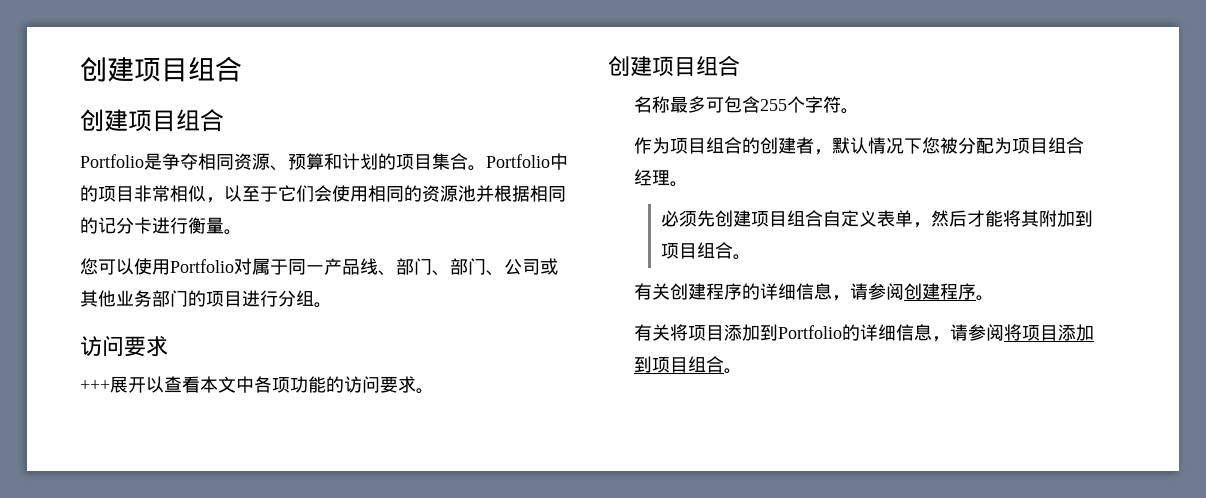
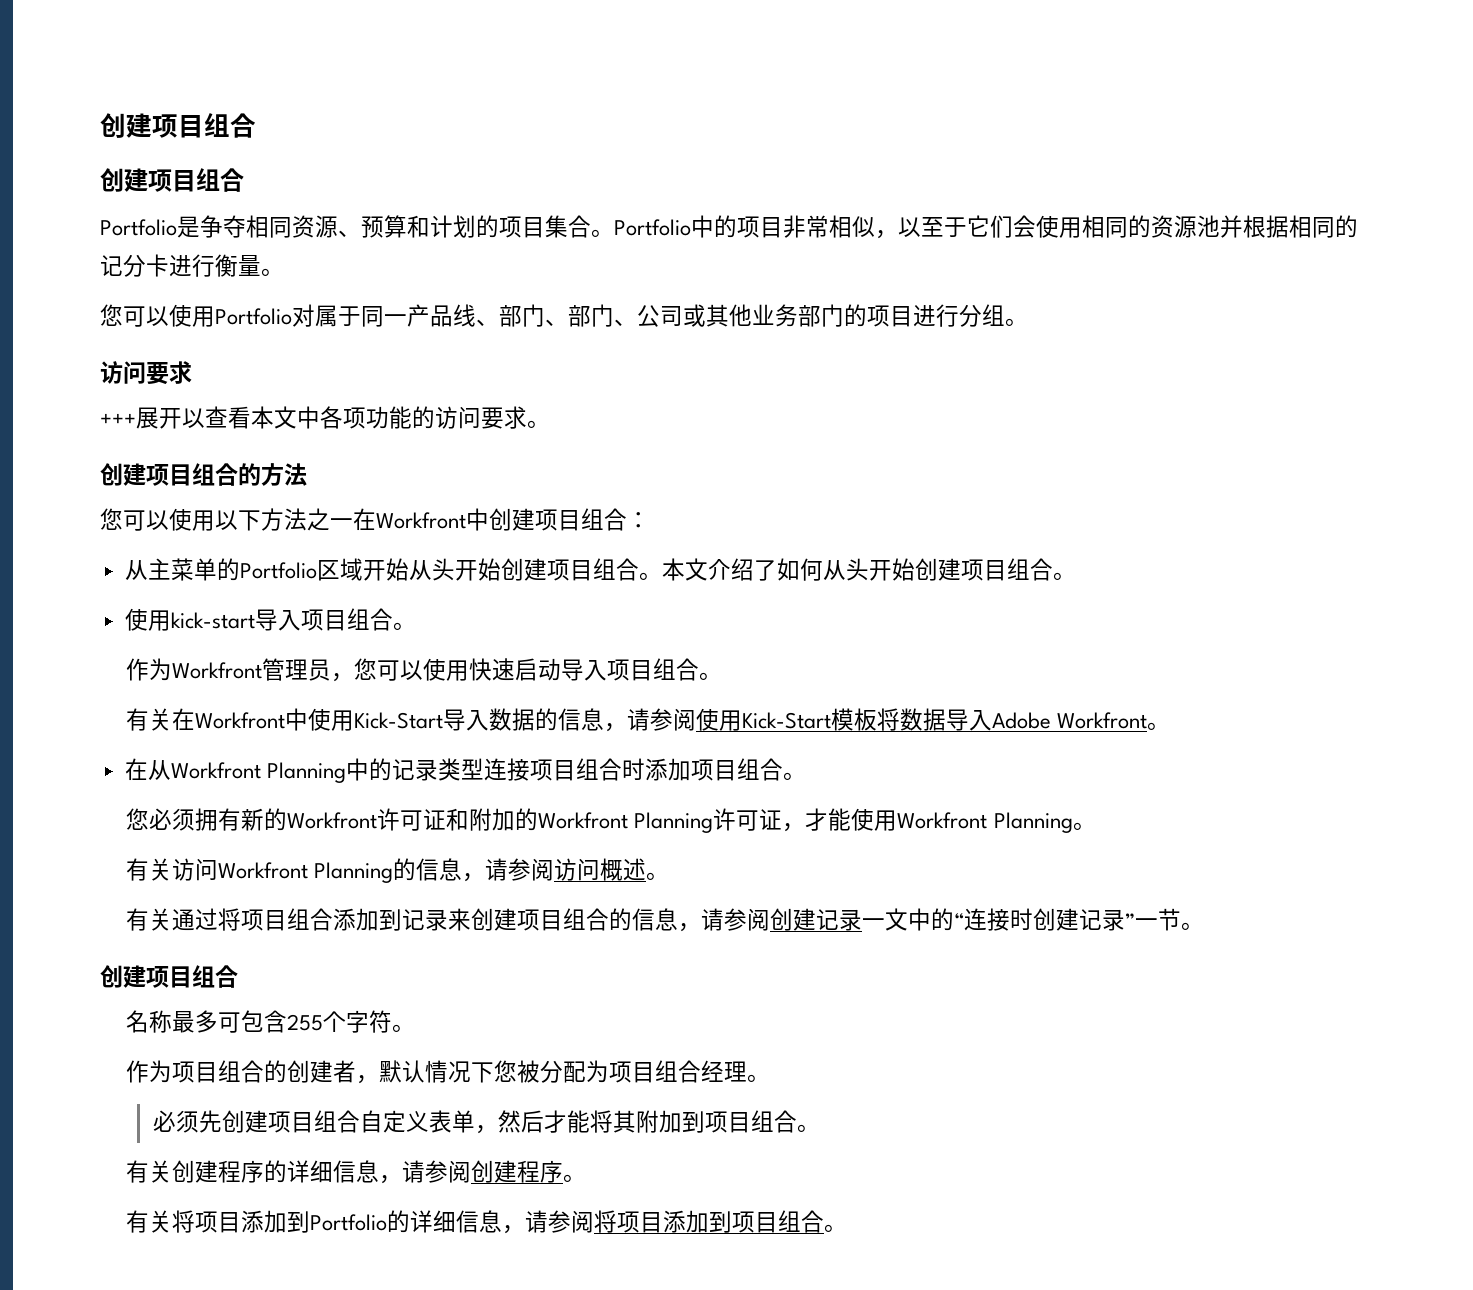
+ 创建项目组合的方法
+ 您可以使用以下方法之一在Workfront中创建项目组合：
+ 从主菜单的Portfolio区域开始从头开始创建项目组合。本文介绍了如何从头开始创建项目组合。
+ 使用kick-start导入项目组合。
+ 作为Workfront管理员，您可以使用快速启动导入项目组合。
+ 有关在Workfront中使用Kick-Start导入数据的信息，请参阅使用Kick-Start模板将数据导入Adobe Workfront。
+ 在从Workfront Planning中的记录类型连接项目组合时添加项目组合。
+ 您必须拥有新的Workfront许可证和附加的Workfront Planning许可证，才能使用Workfront Planning。
+ 有关访问Workfront Planning的信息，请参阅访问概述。
+ 有关通过将项目组合添加到记录来创建项目组合的信息，请参阅创建记录一文中的“连接时创建记录”一节。

